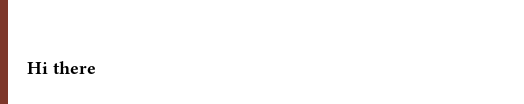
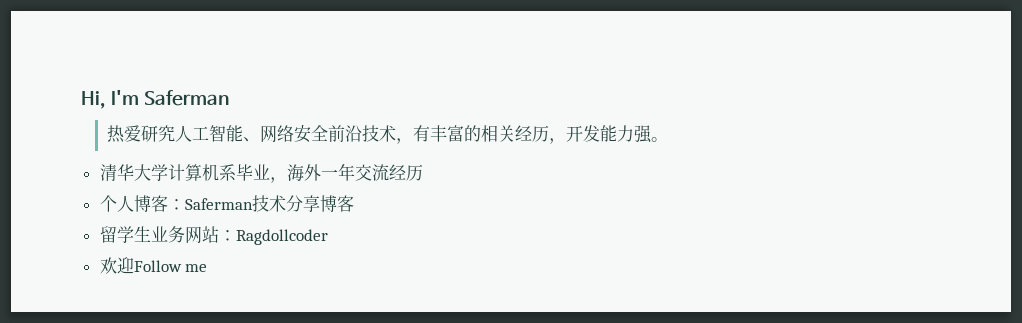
- Hi there
+ Hi, I'm Saferman
+ 热爱研究人工智能、网络安全前沿技术，有丰富的相关经历，开发能力强。
+ 清华大学计算机系毕业，海外一年交流经历
+ 个人博客：Saferman技术分享博客
+ 留学生业务网站：Ragdollcoder
+ 欢迎Follow me

